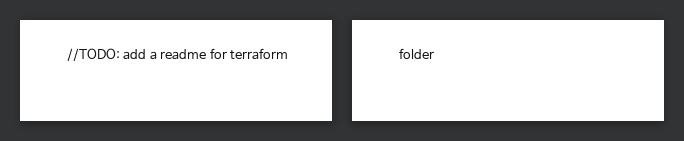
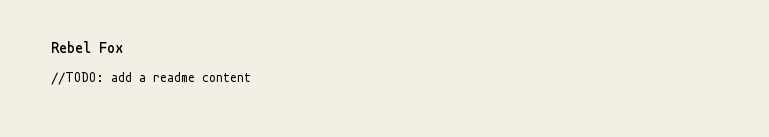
+ Rebel Fox
- //TODO: add a readme for terraform folder
+ //TODO: add a readme content

